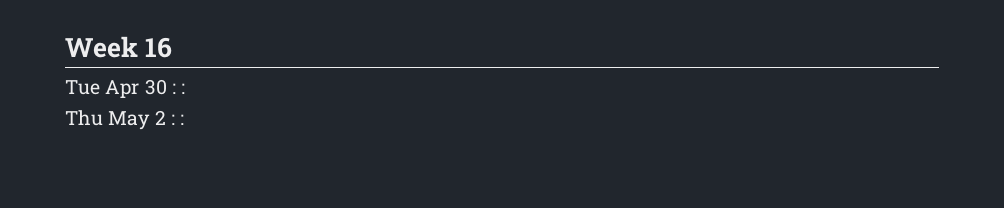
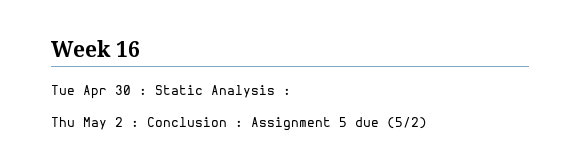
- Tue Apr 30 : :
+ Tue Apr 30 : Static Analysis :
- Thu May 2 : :
+ Thu May 2 : Conclusion : Assignment 5 due (5/2)

